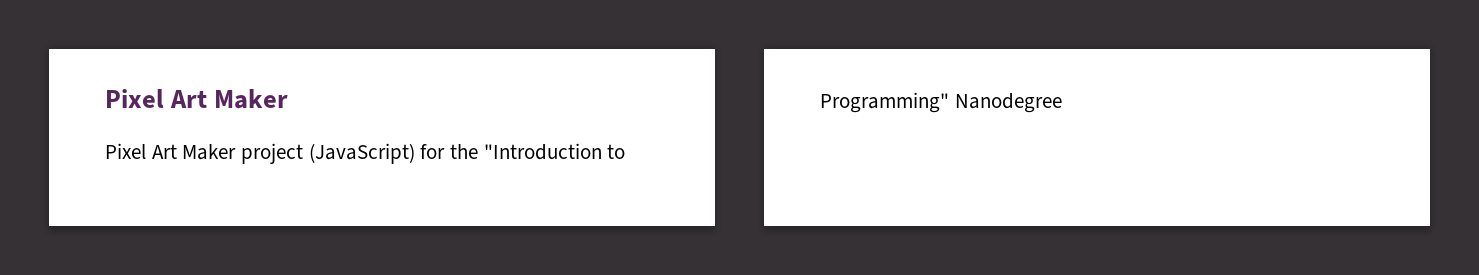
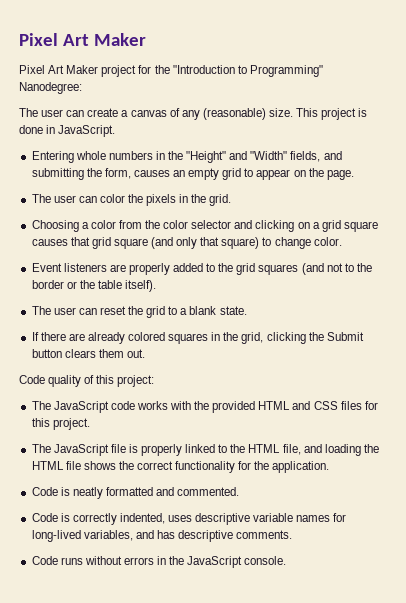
- Pixel Art Maker project (JavaScript) for the "Introduction to Programming" Nanodegree
+ Pixel Art Maker project for the "Introduction to Programming" Nanodegree:
+ The user can create a canvas of any (reasonable) size. This project is done in JavaScript.
+ Entering whole numbers in the "Height" and "Width" fields, and submitting the form, causes an empty grid to appear on the page.
+ The user can color the pixels in the grid.
+ Choosing a color from the color selector and clicking on a grid square causes that grid square (and only that square) to change color.
+ Event listeners are properly added to the grid squares (and not to the border or the table itself).
+ The user can reset the grid to a blank state.
+ If there are already colored squares in the grid, clicking the Submit button clears them out.
+ Code quality of this project:
+ The JavaScript code works with the provided HTML and CSS files for this project.
+ The JavaScript file is properly linked to the HTML file, and loading the HTML file shows the correct functionality for the application.
+ Code is neatly formatted and commented.
+ Code is correctly indented, uses descriptive variable names for long-lived variables, and has descriptive comments.
+ Code runs without errors in the JavaScript console.

